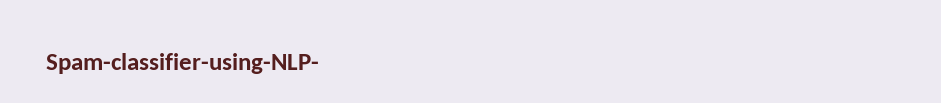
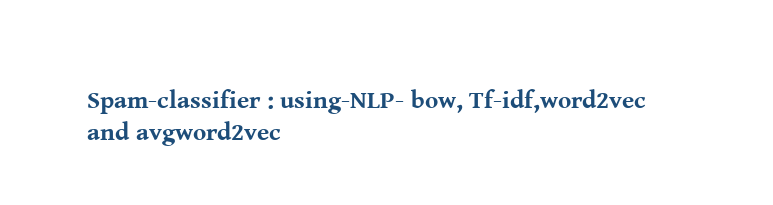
- Spam-classifier-using-NLP-
+ Spam-classifier : using-NLP- bow, Tf-idf,word2vec and avgword2vec

